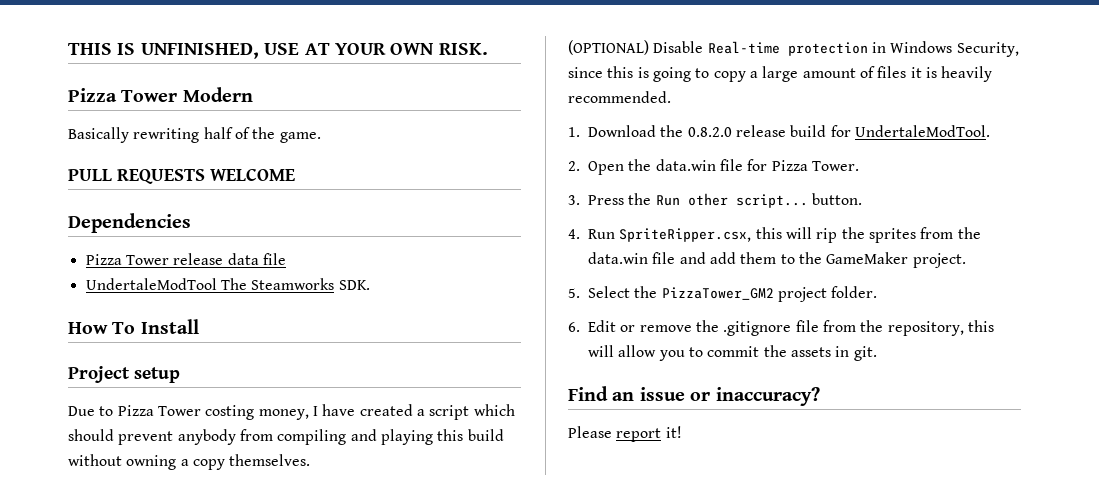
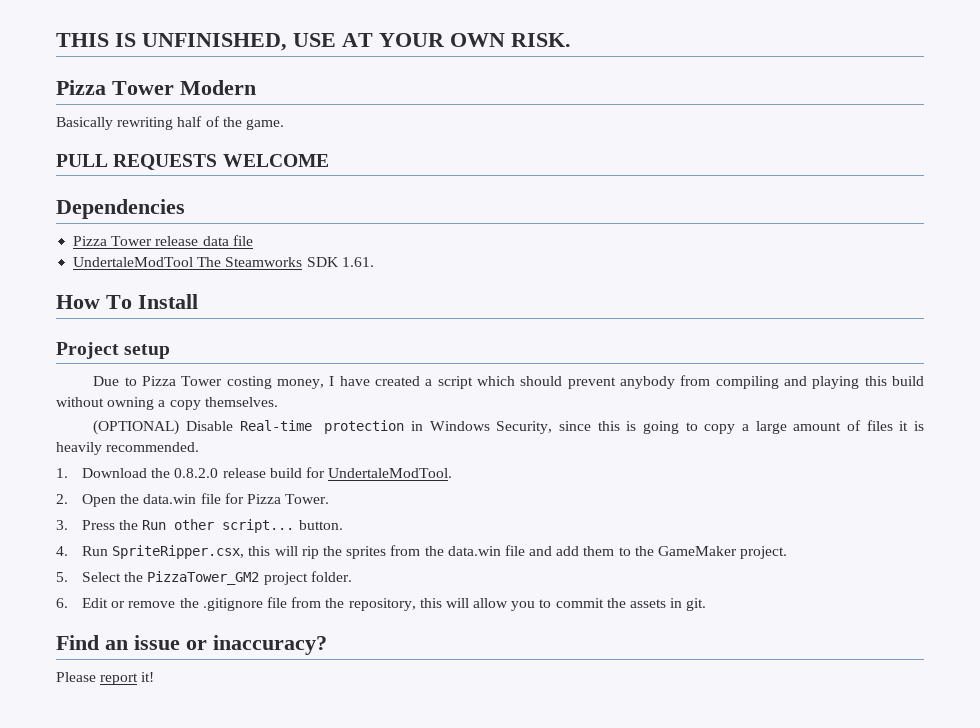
- UndertaleModTool The Steamworks SDK.
+ UndertaleModTool The Steamworks SDK 1.61.

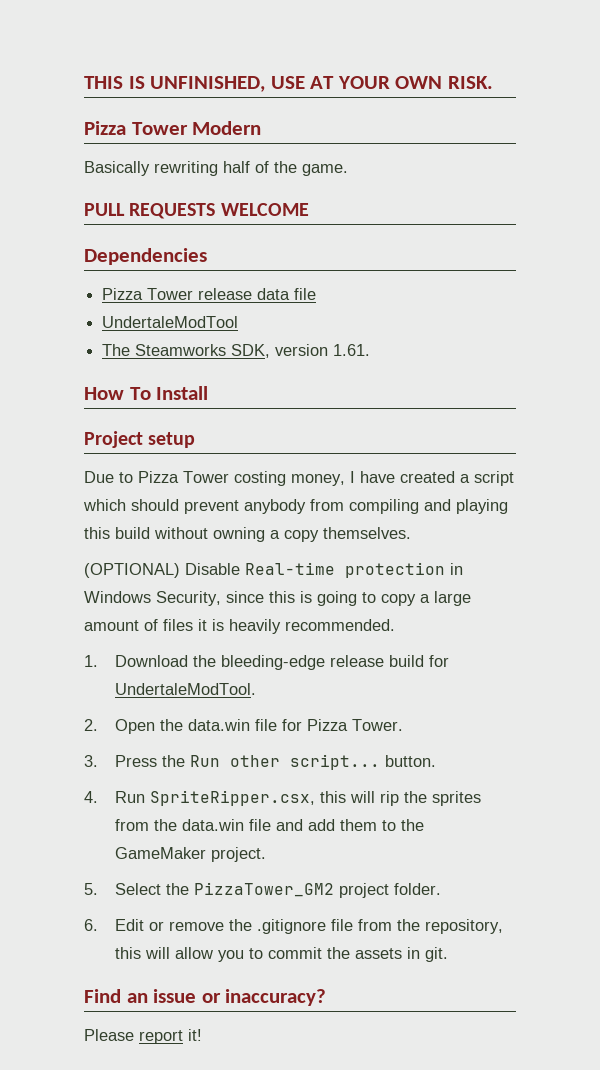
- UndertaleModTool The Steamworks SDK 1.61.
+ UndertaleModTool
+ The Steamworks SDK, version 1.61.
- 1. Download the 0.8.2.0 release build for UndertaleModTool.
+ 1. Download the bleeding-edge release build for UndertaleModTool.

